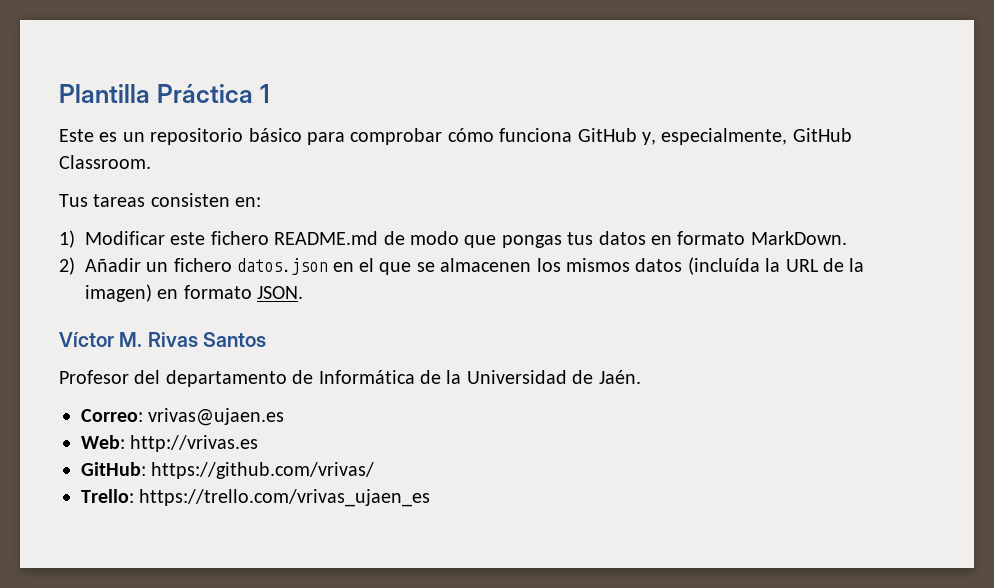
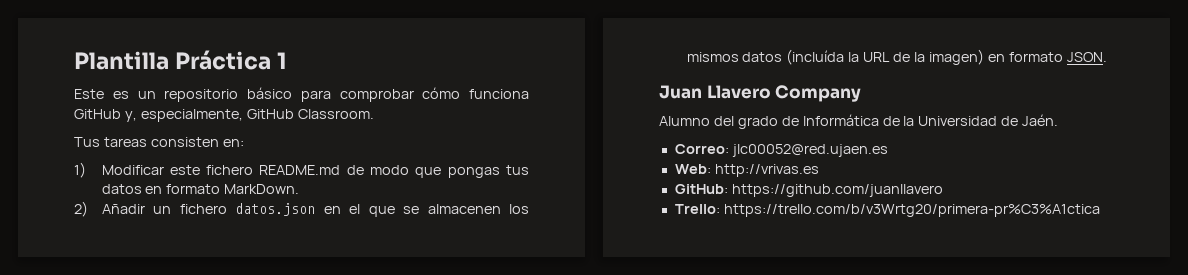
- Víctor M. Rivas Santos
- Profesor del departamento de Informática de la Universidad de Jaén.
+ Juan Llavero Company
+ Alumno del grado de Informática de la Universidad de Jaén.
- Correo: vrivas@ujaen.es
+ Correo: jlc00052@red.ujaen.es
- GitHub: https://github.com/vrivas/
+ GitHub: https://github.com/juanllavero
- Trello: https://trello.com/vrivas_ujaen_es
+ Trello: https://trello.com/b/v3Wrtg20/primera-pr%C3%A1ctica

